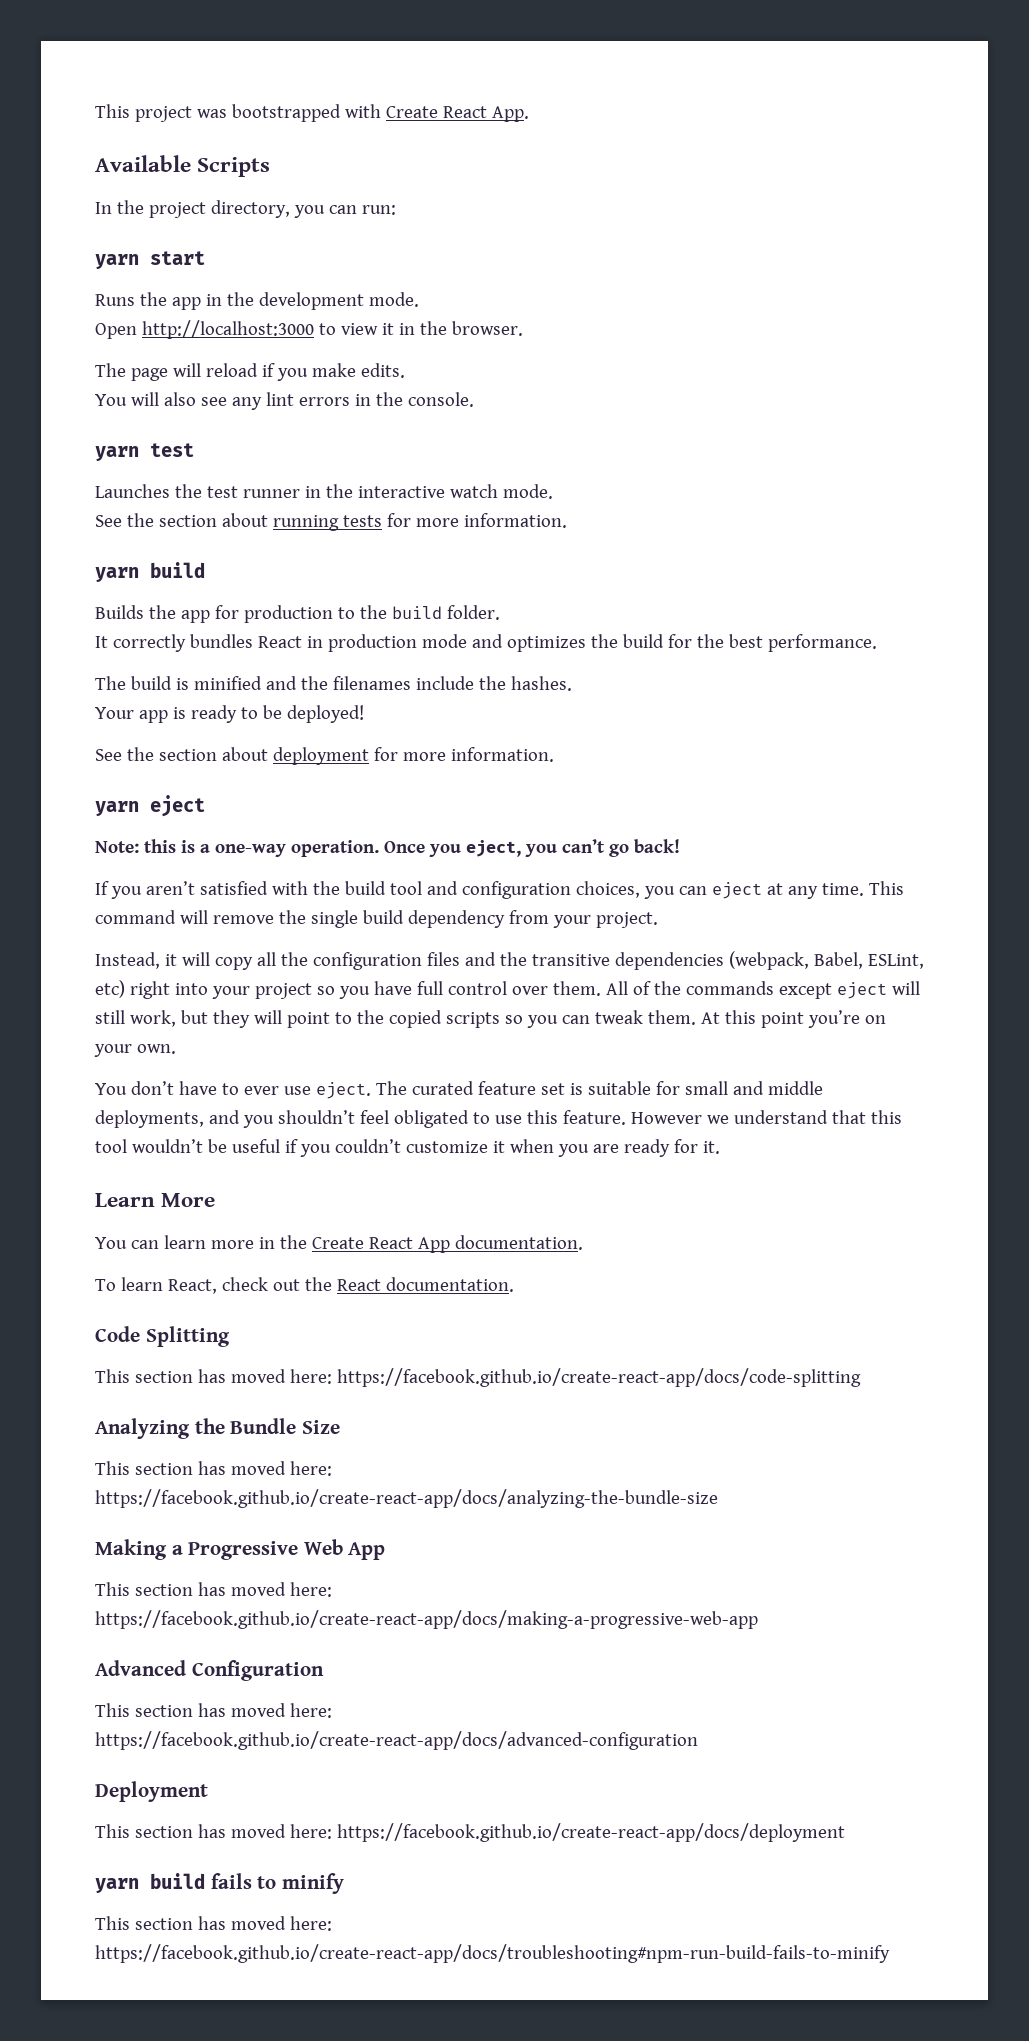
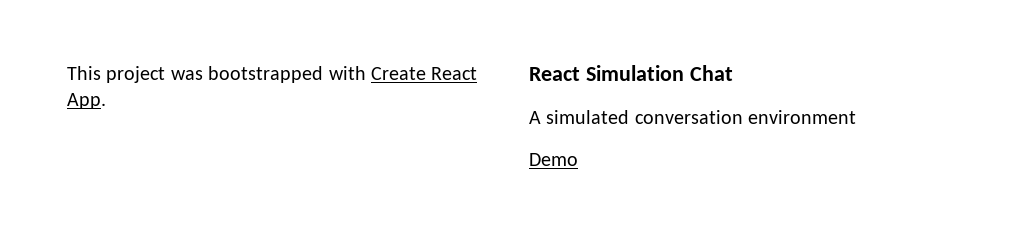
- Available Scripts
- In the project directory, you can run:
- yarn start
- Runs the app in the development mode.
- Open http://localhost:3000 to view it in the browser.
- The page will reload if you make edits.
- You will also see any lint errors in the console.
- yarn test
- Launches the test runner in the interactive watch mode.
- See the section about running tests for more information.
- yarn build
- Builds the app for production to the build folder.
- It correctly bundles React in production mode and optimizes the build for the best performance.
- The build is minified and the filenames include the hashes.
- Your app is ready to be deployed!
- See the section about deployment for more information.
- yarn eject
- Note: this is a one-way operation. Once you eject, you can’t go back!
- If you aren’t satisfied with the build tool and configuration choices, you can eject at any time. This command will remove the single build dependency from your project.
- Instead, it will copy all the configuration files and the transitive dependencies (webpack, Babel, ESLint, etc) right into your project so you have full control over them. All of the commands except eject will still work, but they will point to the copied scripts so you can tweak them. At this point you’re on your own.
- You don’t have to ever use eject. The curated feature set is suitable for small and middle deployments, and you shouldn’t feel obligated to use this feature. However we understand that this tool wouldn’t be useful if you couldn’t customize it when you are ready for it.
- Learn More
- You can learn more in the Create React App documentation.
- To learn React, check out the React documentation.
- Code Splitting
- This section has moved here: https://facebook.github.io/create-react-app/docs/code-splitting
- Analyzing the Bundle Size
- This section has moved here: https://facebook.github.io/create-react-app/docs/analyzing-the-bundle-size
- Making a Progressive Web App
- This section has moved here: https://facebook.github.io/create-react-app/docs/making-a-progressive-web-app
- Advanced Configuration
- This section has moved here: https://facebook.github.io/create-react-app/docs/advanced-configuration
- Deployment
- This section has moved here: https://facebook.github.io/create-react-app/docs/deployment
- yarn build fails to minify
- This section has moved here: https://facebook.github.io/create-react-app/docs/troubleshooting#npm-run-build-fails-to-minify
+ React Simulation Chat
+ A simulated conversation environment
+ Demo

